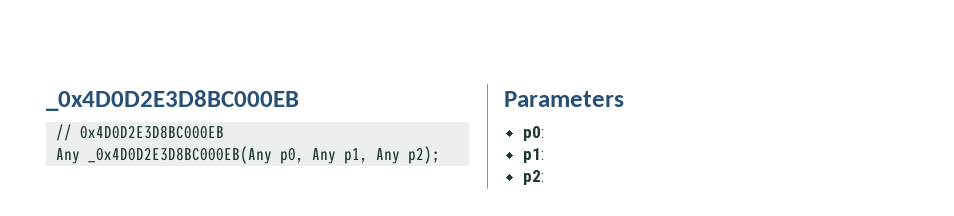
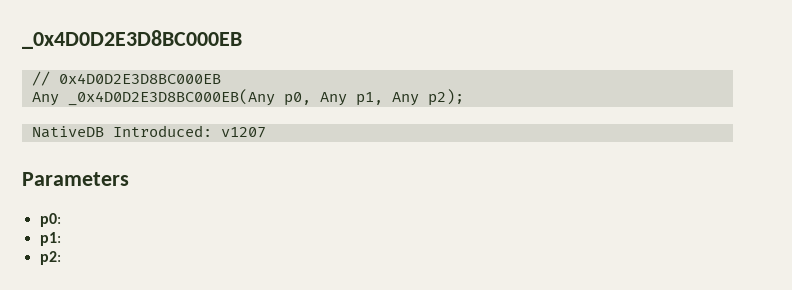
+ NativeDB Introduced: v1207

